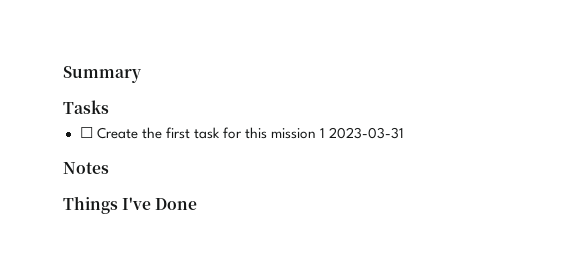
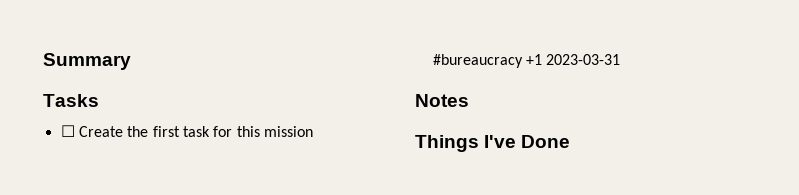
- ☐ Create the first task for this mission 1 2023-03-31
+ ☐ Create the first task for this mission #bureaucracy +1 2023-03-31

